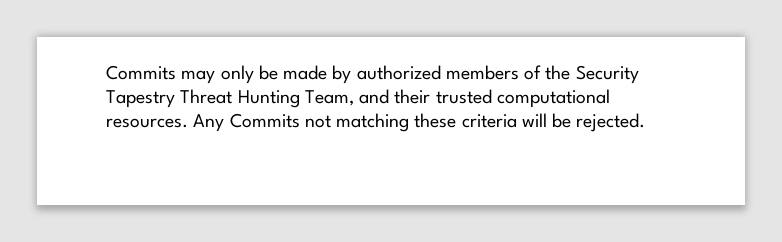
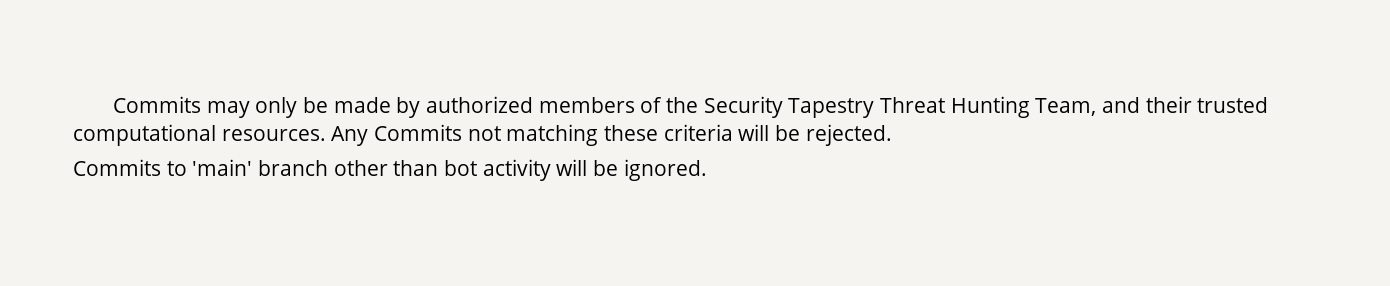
+ Commits to 'main' branch other than bot activity will be ignored.

